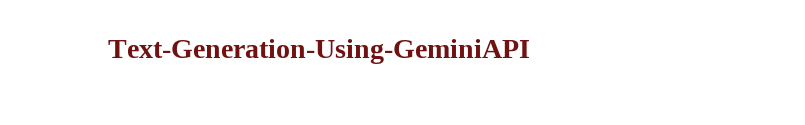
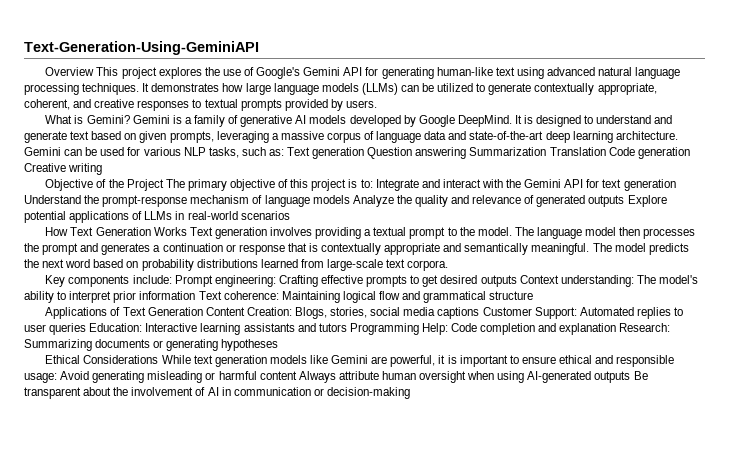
+ Overview This project explores the use of Google's Gemini API for generating human-like text using advanced natural language processing techniques. It demonstrates how large language models (LLMs) can be utilized to generate contextually appropriate, coherent, and creative responses to textual prompts provided by users.
+ What is Gemini? Gemini is a family of generative AI models developed by Google DeepMind. It is designed to understand and generate text based on given prompts, leveraging a massive corpus of language data and state-of-the-art deep learning architecture. Gemini can be used for various NLP tasks, such as: Text generation Question answering Summarization Translation Code generation Creative writing
+ Objective of the Project The primary objective of this project is to: Integrate and interact with the Gemini API for text generation Understand the prompt-response mechanism of language models Analyze the quality and relevance of generated outputs Explore potential applications of LLMs in real-world scenarios
+ How Text Generation Works Text generation involves providing a textual prompt to the model. The language model then processes the prompt and generates a continuation or response that is contextually appropriate and semantically meaningful. The model predicts the next word based on probability distributions learned from large-scale text corpora.
+ Key components include: Prompt engineering: Crafting effective prompts to get desired outputs Context understanding: The model's ability to interpret prior information Text coherence: Maintaining logical flow and grammatical structure
+ Applications of Text Generation Content Creation: Blogs, stories, social media captions Customer Support: Automated replies to user queries Education: Interactive learning assistants and tutors Programming Help: Code completion and explanation Research: Summarizing documents or generating hypotheses
+ Ethical Considerations While text generation models like Gemini are powerful, it is important to ensure ethical and responsible usage: Avoid generating misleading or harmful content Always attribute human oversight when using AI-generated outputs Be transparent about the involvement of AI in communication or decision-making

